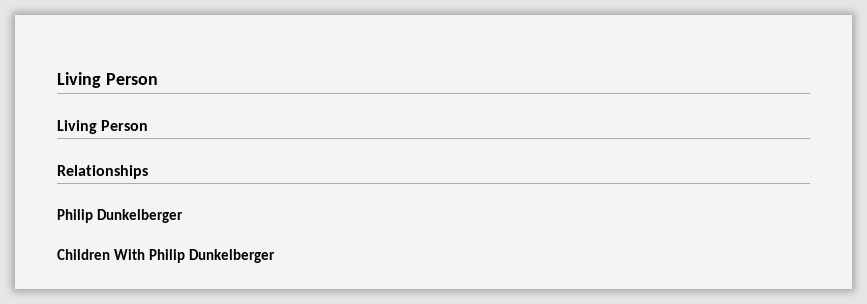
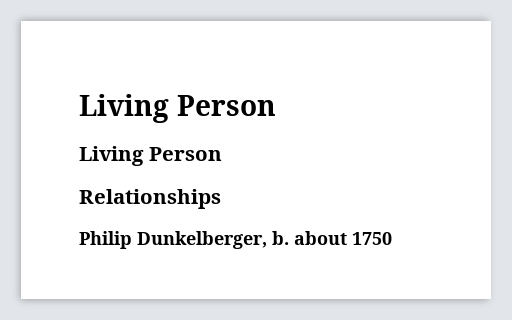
  Relationships
- Philip Dunkelberger
- Children With Philip Dunkelberger
+ Philip Dunkelberger, b. about 1750

